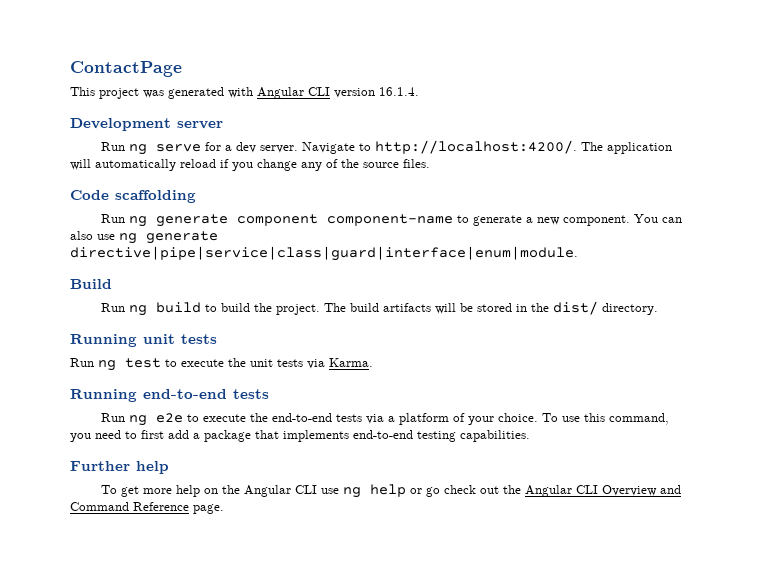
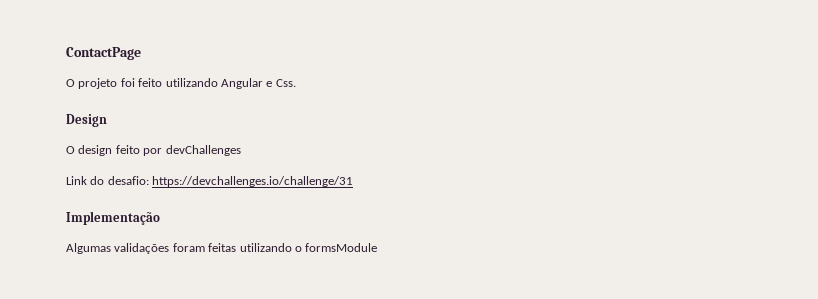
- This project was generated with Angular CLI version 16.1.4.
- Development server
- Run ng serve for a dev server. Navigate to http://localhost:4200/. The application will automatically reload if you change any of the source files.
- Code scaffolding
- Run ng generate component component-name to generate a new component. You can also use ng generate directive|pipe|service|class|guard|interface|enum|module.
- Build
- Run ng build to build the project. The build artifacts will be stored in the dist/ directory.
- Running unit tests
- Run ng test to execute the unit tests via Karma.
- Running end-to-end tests
- Run ng e2e to execute the end-to-end tests via a platform of your choice. To use this command, you need to first add a package that implements end-to-end testing capabilities.
- Further help
- To get more help on the Angular CLI use ng help or go check out the Angular CLI Overview and Command Reference page.
+ O projeto foi feito utilizando Angular e Css.
+ Design
+ O design feito por devChallenges
+ Link do desafio: https://devchallenges.io/challenge/31
+ Implementação
+ Algumas validações foram feitas utilizando o formsModule

